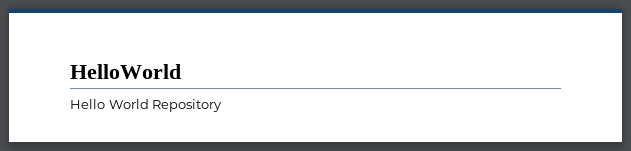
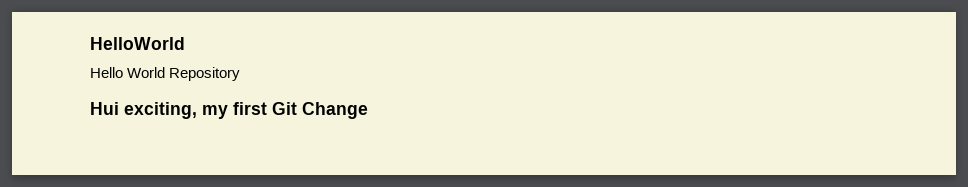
+ Hui exciting, my first Git Change

